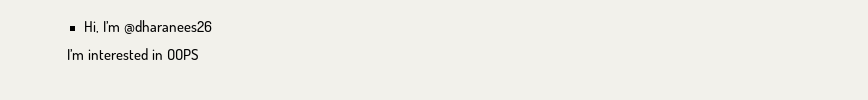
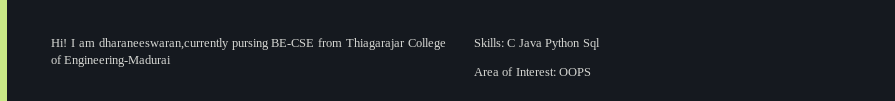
- Hi, I’m @dharanees26
- I’m interested in OOPS
+ Hi! I am dharaneeswaran,currently pursing BE-CSE from Thiagarajar College of Engineering-Madurai
+ Skills: C Java Python Sql
+ Area of Interest: OOPS

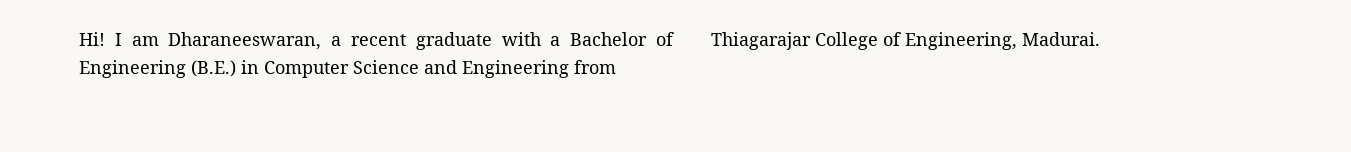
- I am dharaneeswaran,currently pursing BE-CSE from Thiagarajar College of Engineering-Madurai
- Skills: C Java Python Sql
- Area of Interest: OOPS
+ I am Dharaneeswaran, a recent graduate with a Bachelor of Engineering (B.E.) in Computer Science and Engineering from Thiagarajar College of Engineering, Madurai.

